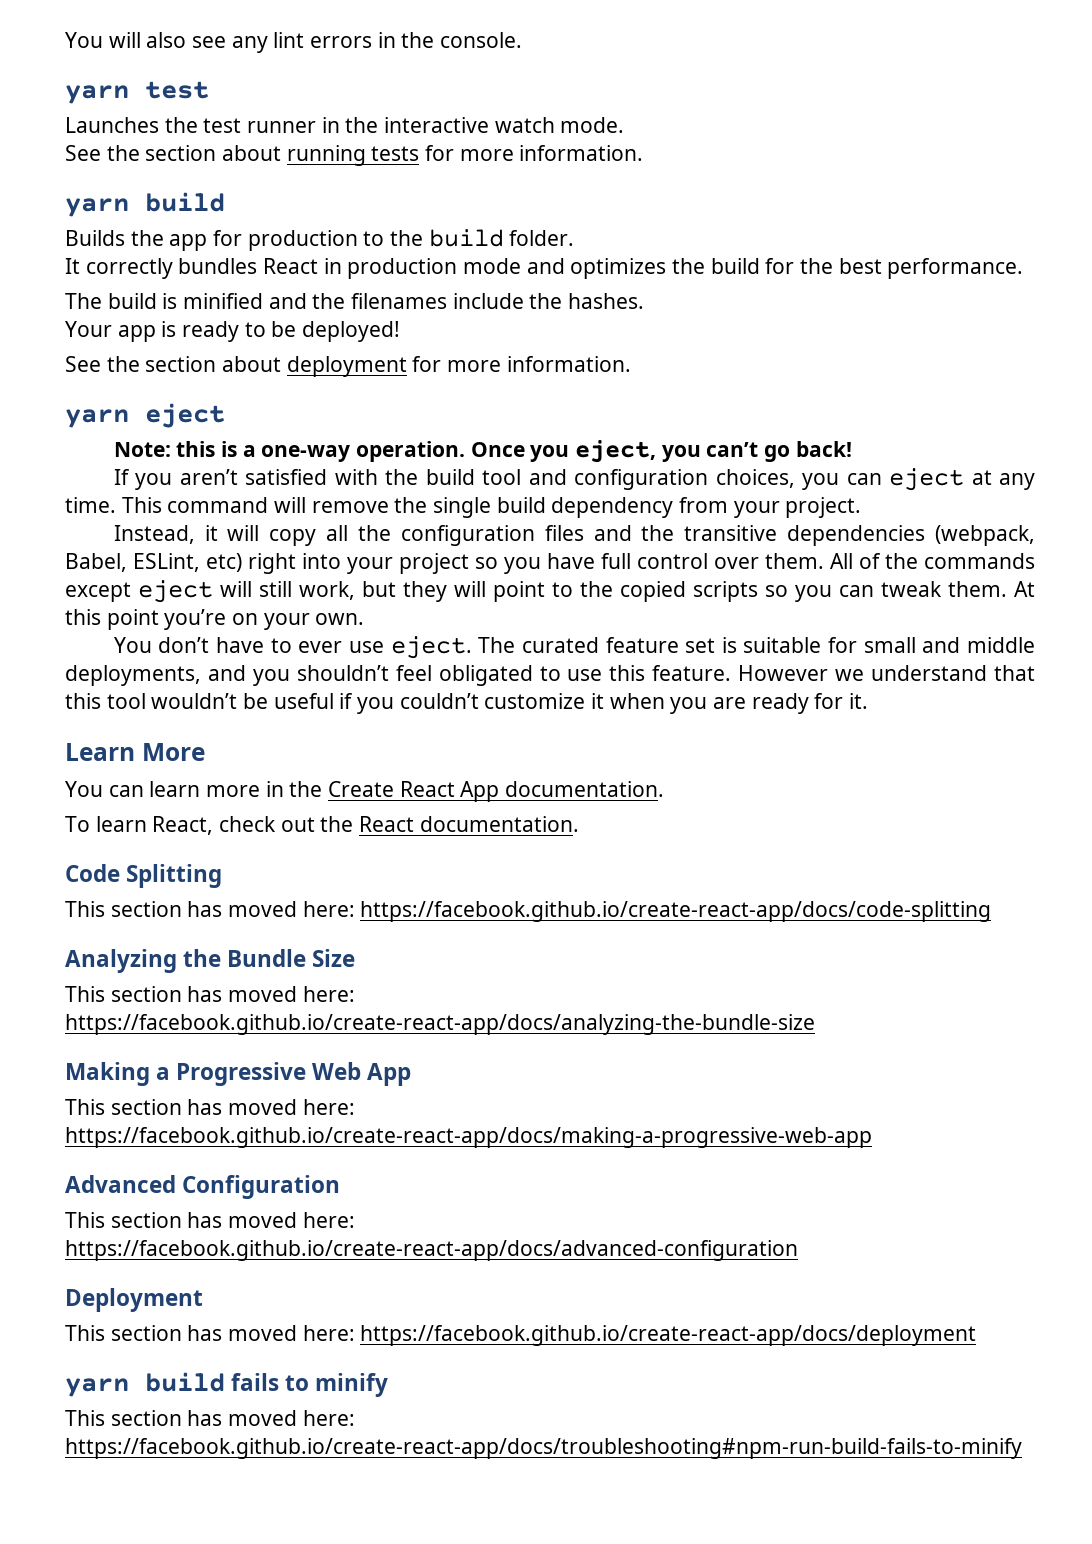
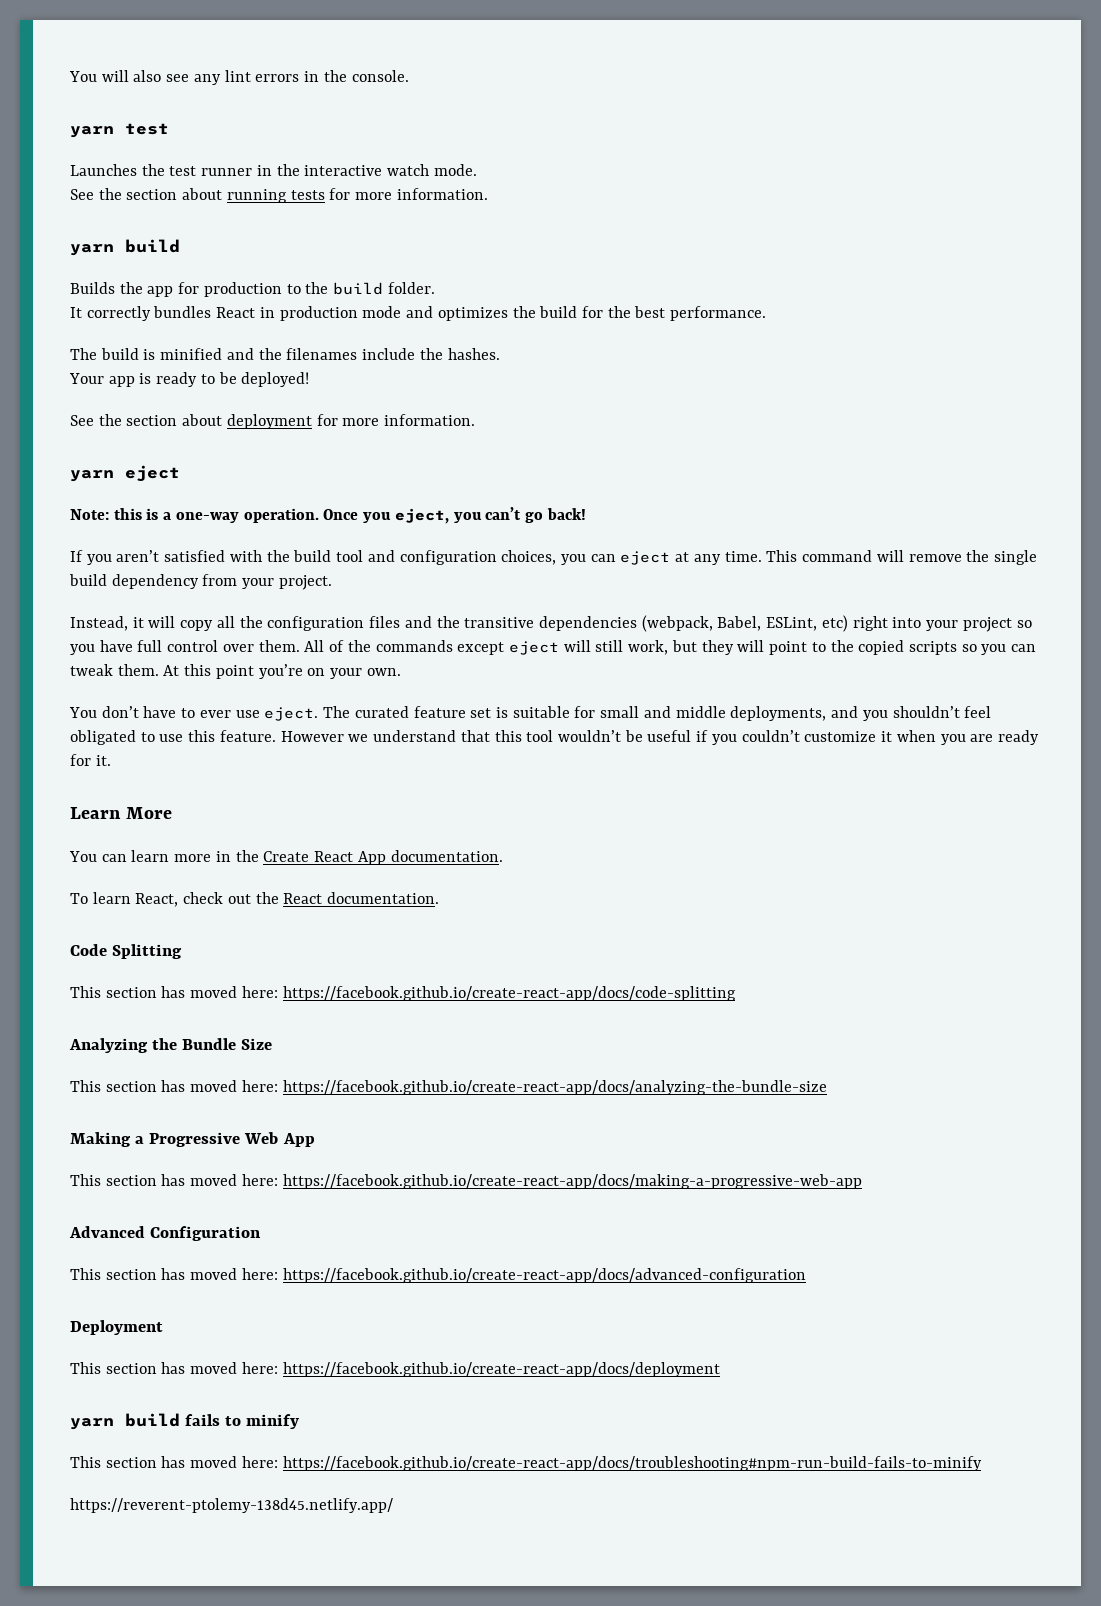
+ https://reverent-ptolemy-138d45.netlify.app/

